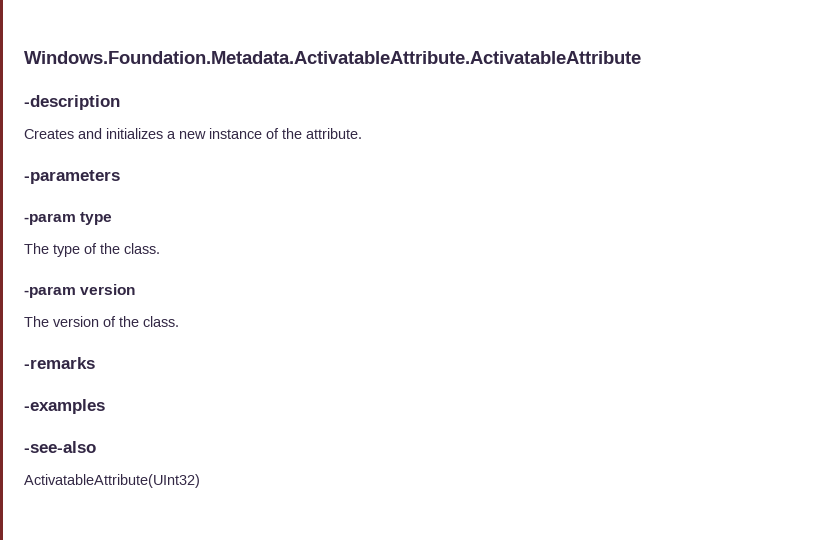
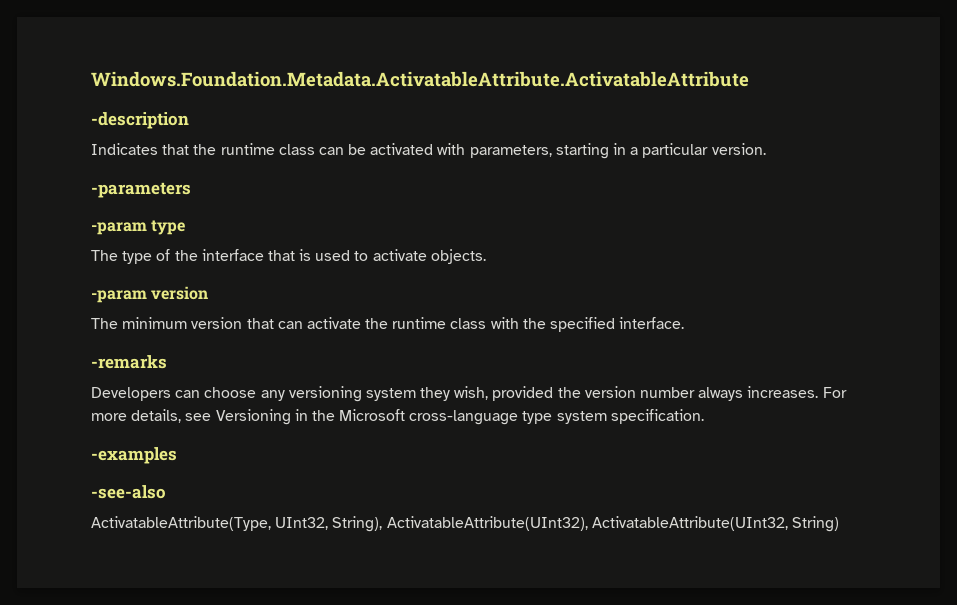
- Creates and initializes a new instance of the attribute.
+ Indicates that the runtime class can be activated with parameters, starting in a particular version.
- The type of the class.
+ The type of the interface that is used to activate objects.
  -param version
- The version of the class.
+ The minimum version that can activate the runtime class with the specified interface.
  -remarks
+ Developers can choose any versioning system they wish, provided the version number always increases. For more details, see Versioning in the Microsoft cross-language type system specification.
  -examples
  -see-also
- ActivatableAttribute(UInt32)
+ ActivatableAttribute(Type, UInt32, String), ActivatableAttribute(UInt32), ActivatableAttribute(UInt32, String)

